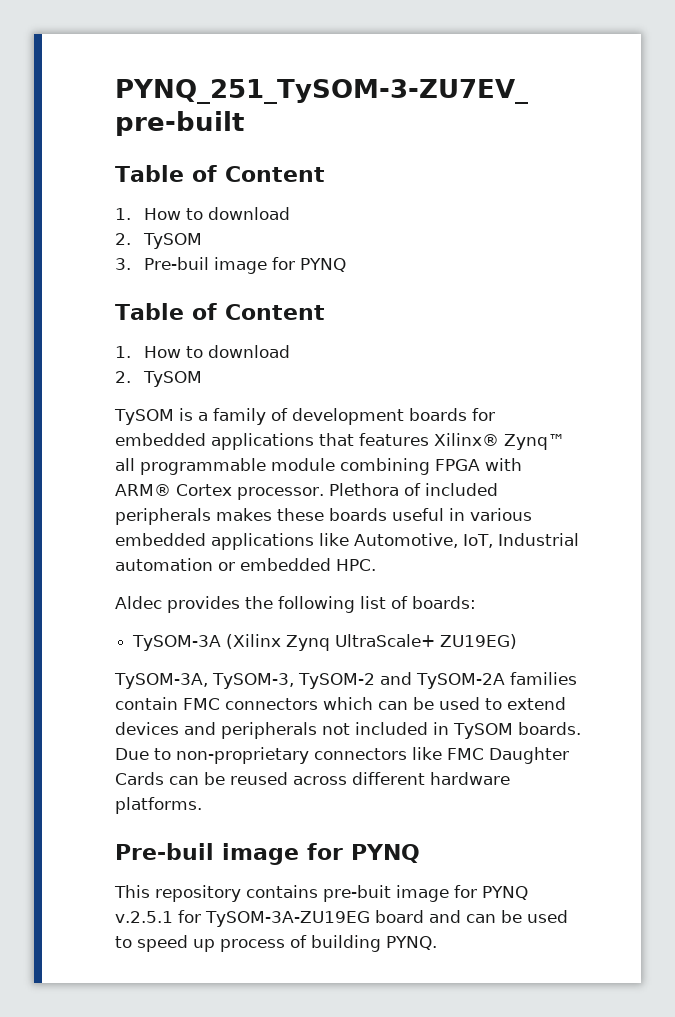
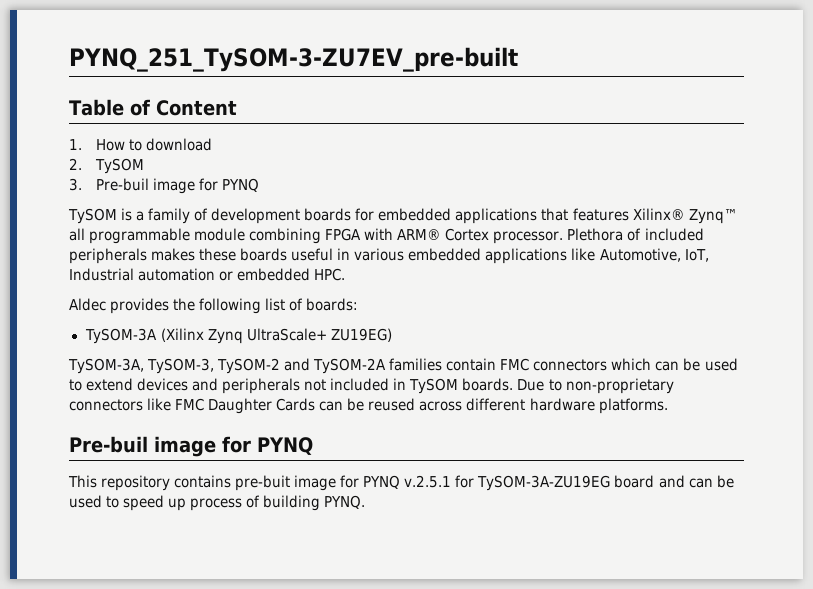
  3. Pre-buil image for PYNQ
- Table of Content
- 1. How to download
- 2. TySOM

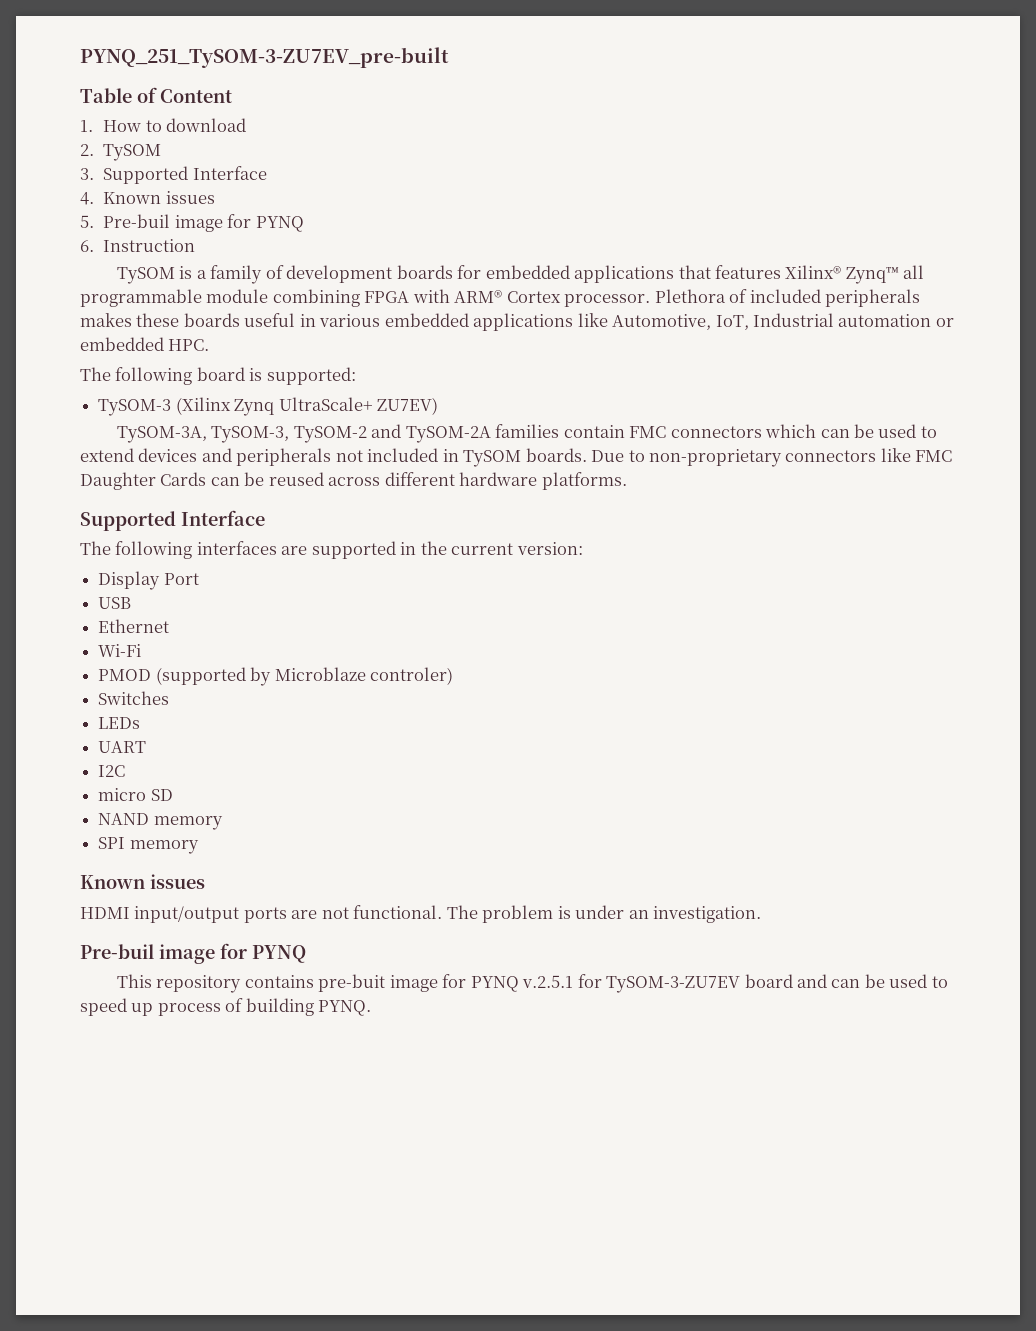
- 3. Pre-buil image for PYNQ
+ 3. Supported Interface
+ 4. Known issues
+ 5. Pre-buil image for PYNQ
+ 6. Instruction
- Aldec provides the following list of boards:
- TySOM-3A (Xilinx Zynq UltraScale+ ZU19EG)
+ The following board is supported:
+ TySOM-3 (Xilinx Zynq UltraScale+ ZU7EV)
  Due to non-proprietary connectors like FMC Daughter Cards can be reused across different hardware platforms.
+ Supported Interface
+ The following interfaces are supported in the current version:
+ Display Port
+ USB
+ Ethernet
+ Wi-Fi
+ PMOD (supported by Microblaze controler)
+ Switches
+ LEDs
+ UART
+ I2C
+ micro SD
+ NAND memory
+ SPI memory
+ Known issues
+ HDMI input/output ports are not functional. The problem is under an investigation.
- This repository contains pre-buit image for PYNQ v.2.5.1 for TySOM-3A-ZU19EG board and can be used to speed up process of building PYNQ.
+ This repository contains pre-buit image for PYNQ v.2.5.1 for TySOM-3-ZU7EV board and can be used to speed up process of building PYNQ.

